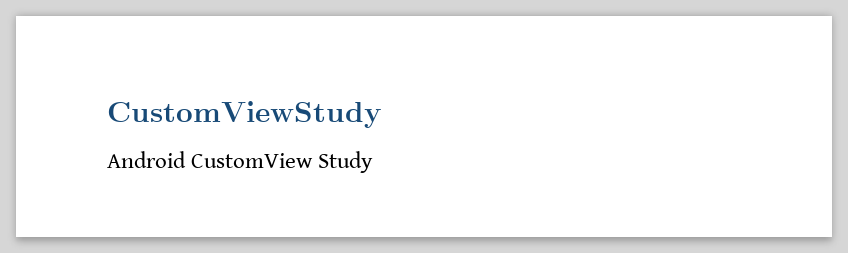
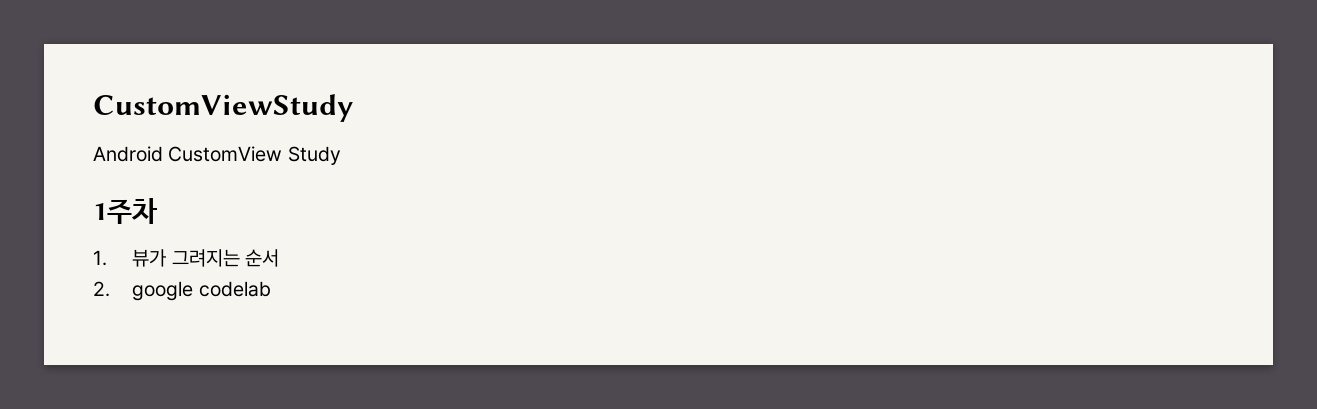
+ 1주차
+ 1. 뷰가 그려지는 순서
+ 2. google codelab

